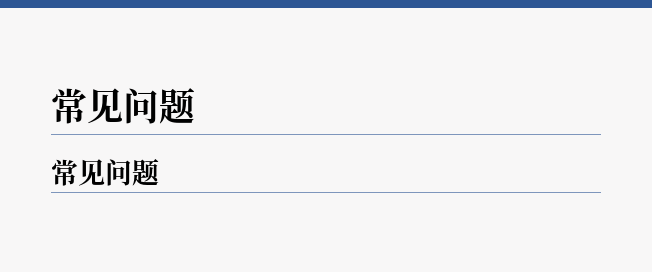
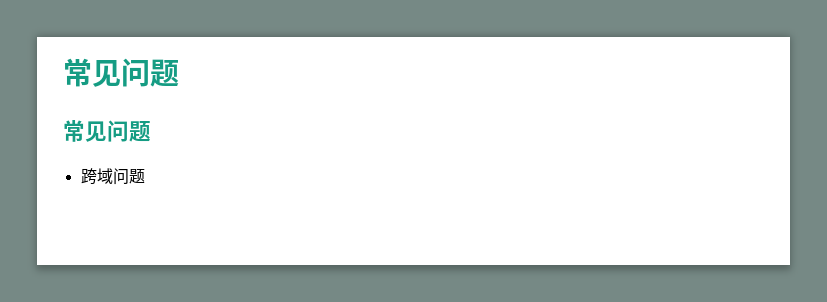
+ 跨域问题

